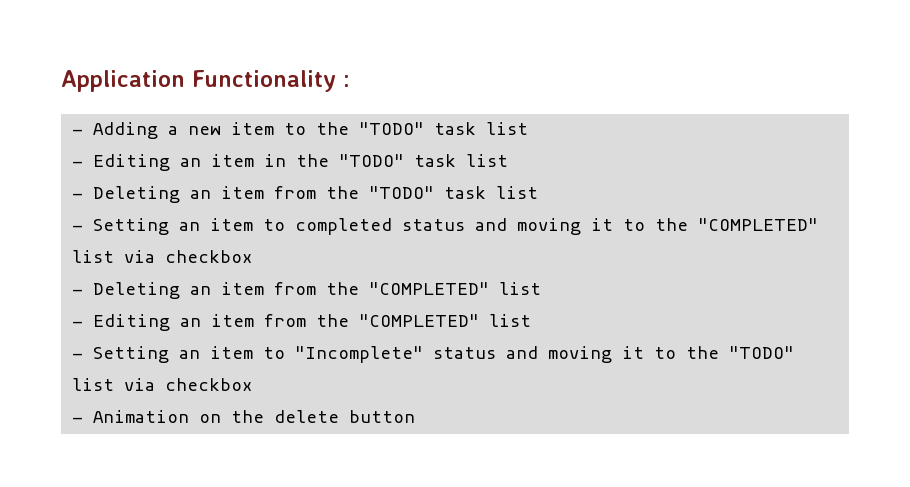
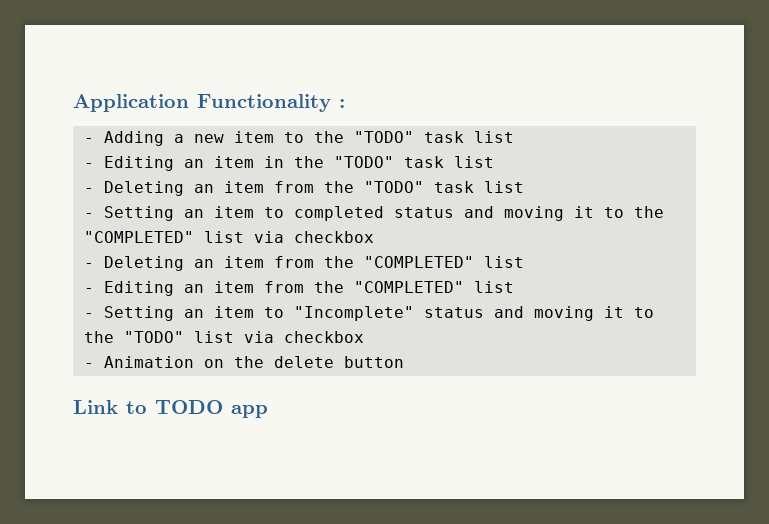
+ Link to TODO app

